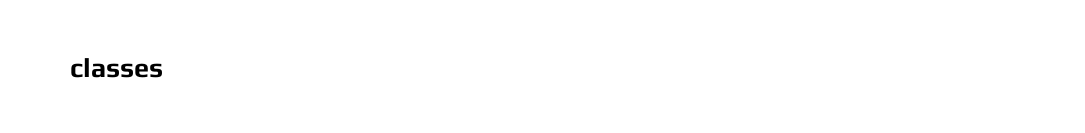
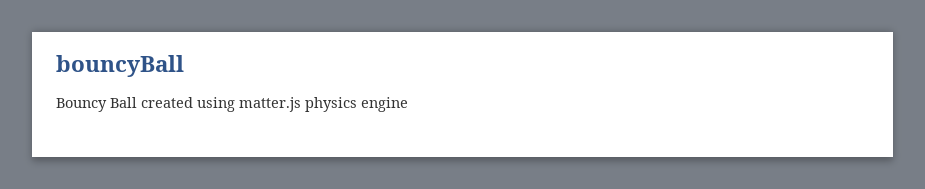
- classes
+ bouncyBall
+ Bouncy Ball created using matter.js physics engine

